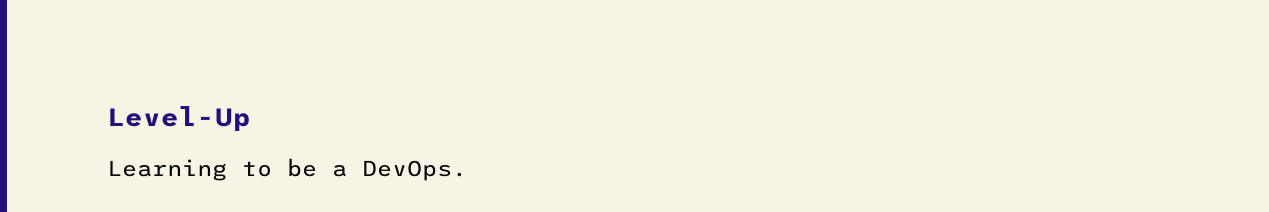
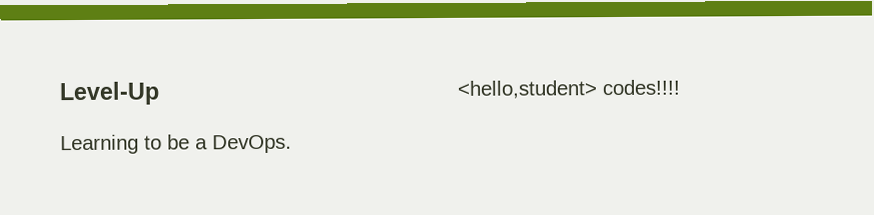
+ <hello,student> codes!!!!

